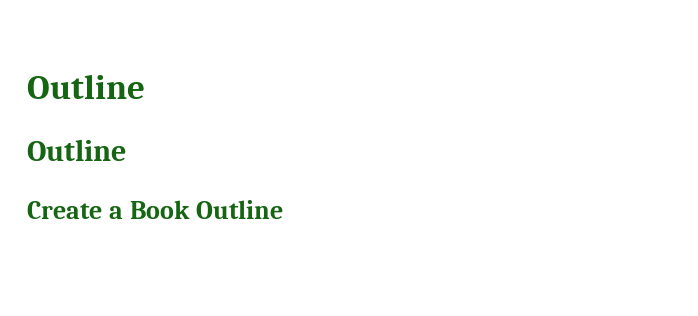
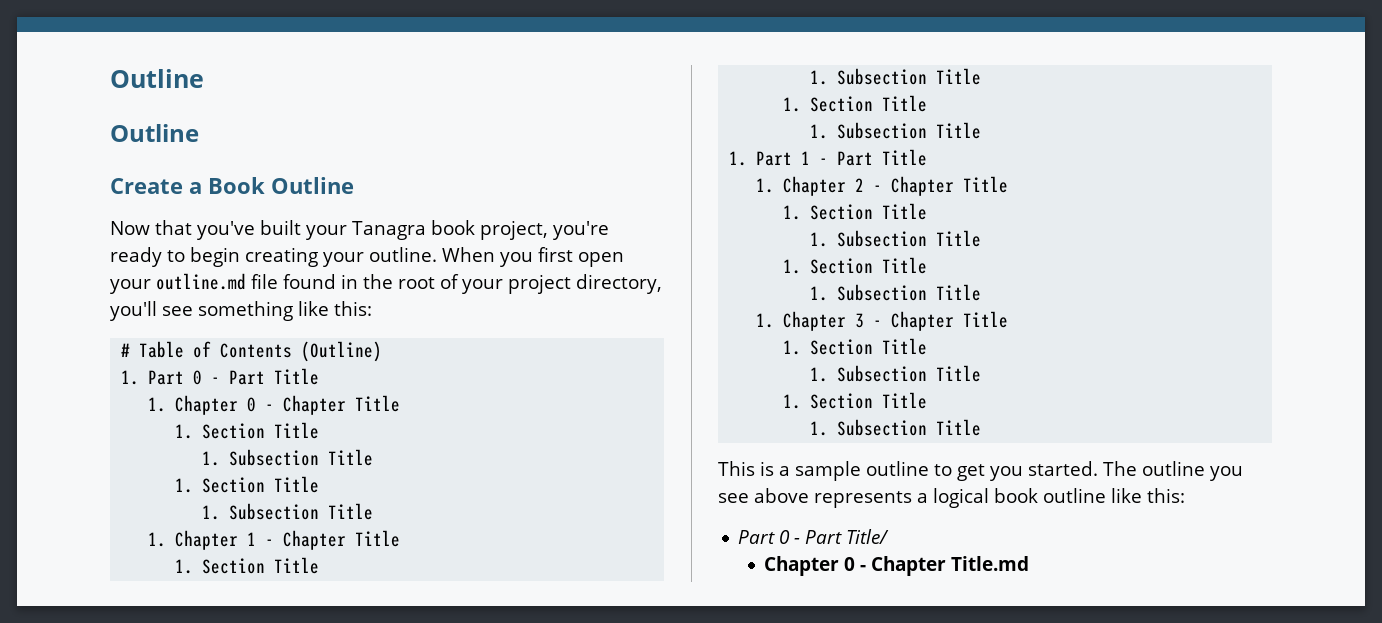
+ Now that you've built your Tanagra book project, you're ready to begin creating your outline. When you first open your outline.md file found in the root of your project directory, you'll see something like this:
+ # Table of Contents (Outline)
+ 1. Part 0 - Part Title
+ 1. Chapter 0 - Chapter Title
+ 1. Section Title
+ 1. Subsection Title
+ 1. Section Title
+ 1. Subsection Title
+ 1. Chapter 1 - Chapter Title
+ 1. Section Title
+ 1. Subsection Title
+ 1. Section Title
+ 1. Subsection Title
+ 1. Part 1 - Part Title
+ 1. Chapter 2 - Chapter Title
+ 1. Section Title
+ 1. Subsection Title
+ 1. Section Title
+ 1. Subsection Title
+ 1. Chapter 3 - Chapter Title
+ 1. Section Title
+ 1. Subsection Title
+ 1. Section Title
+ 1. Subsection Title
+ This is a sample outline to get you started. The outline you see above represents a logical book outline like this:
+ Part 0 - Part Title/
+ Chapter 0 - Chapter Title.md

